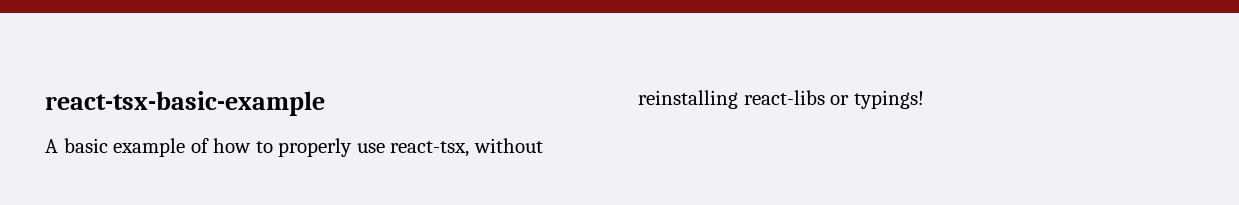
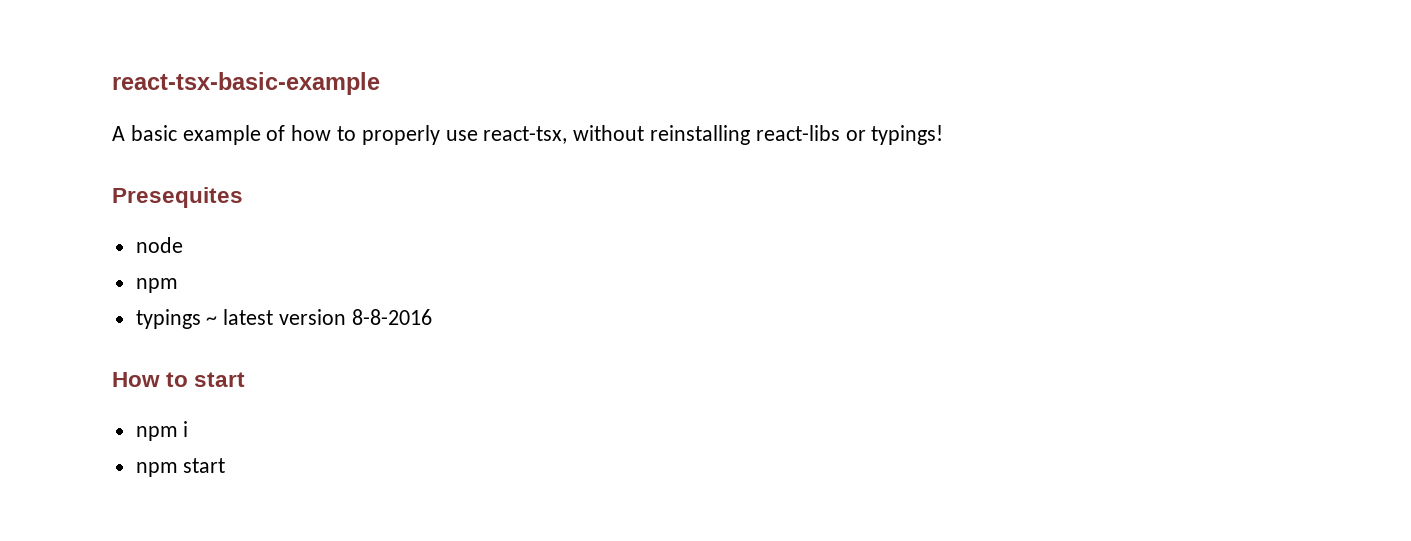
+ Presequites
+ node
+ npm
+ typings ~ latest version 8-8-2016
+ How to start
+ npm i
+ npm start

